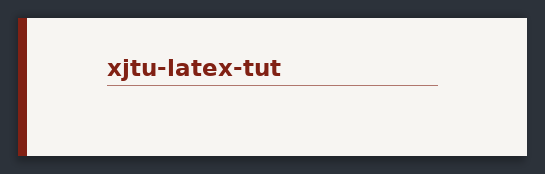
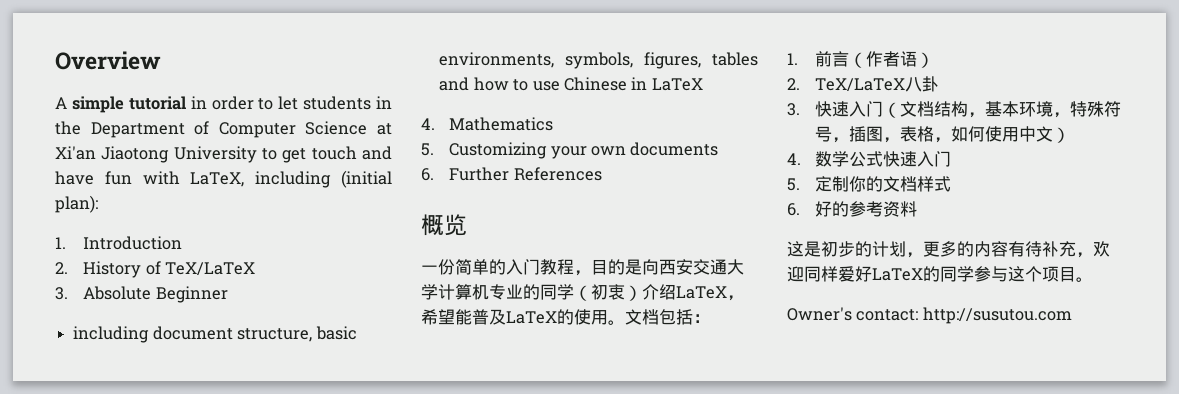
- xjtu-latex-tut
+ Overview
+ A simple tutorial in order to let students in the Department of Computer Science at Xi'an Jiaotong University to get touch and have fun with LaTeX, including (initial plan):
+ 1. Introduction
+ 2. History of TeX/LaTeX
+ 3. Absolute Beginner
+ including document structure, basic environments, symbols, figures, tables and how to use Chinese in LaTeX
+ 4. Mathematics
+ 5. Customizing your own documents
+ 6. Further References
+ 概览
+ 一份简单的入门教程，目的是向西安交通大学计算机专业的同学（初衷）介绍LaTeX，希望能普及LaTeX的使用。文档包括：
+ 1.前言（作者语）
+ 2. TeX/LaTeX八卦
+ 3.快速入门（文档结构，基本环境，特殊符号，插图，表格，如何使用中文）
+ 4.数学公式快速入门
+ 5.定制你的文档样式
+ 6.好的参考资料
+ 这是初步的计划，更多的内容有待补充，欢迎同样爱好LaTeX的同学参与这个项目。
+ Owner's contact: http://susutou.com

